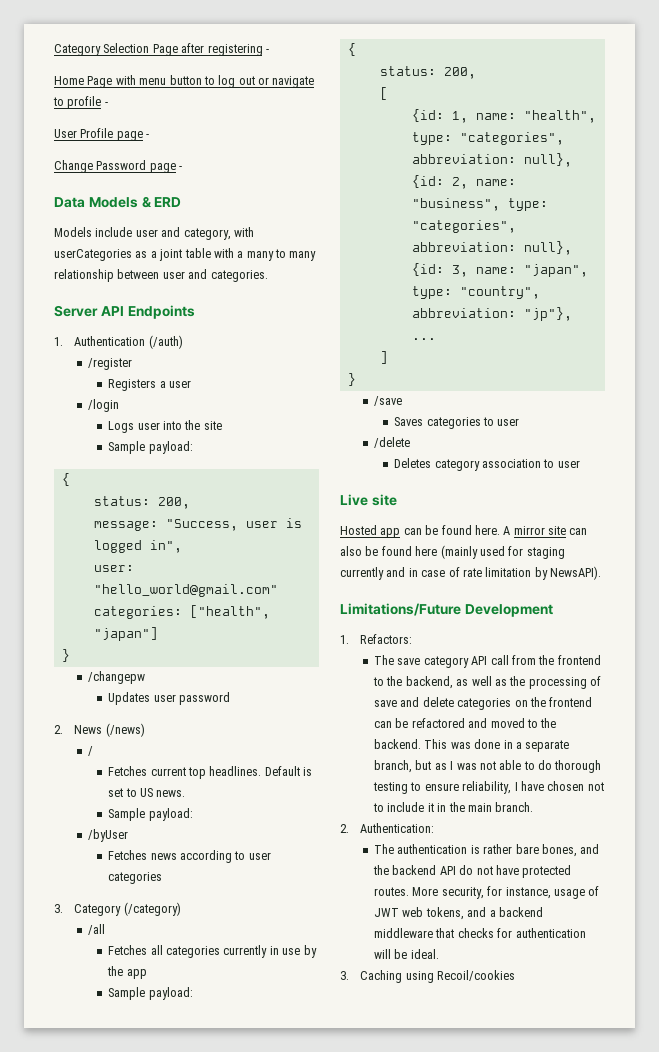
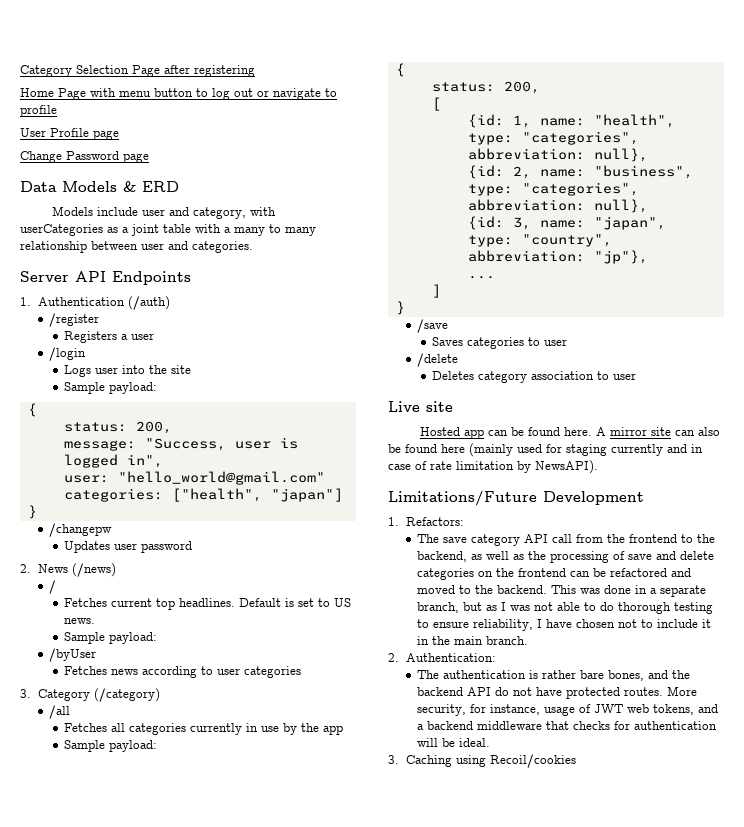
- Category Selection Page after registering -
+ Category Selection Page after registering
- Home Page with menu button to log out or navigate to profile -
+ Home Page with menu button to log out or navigate to profile
- User Profile page -
+ User Profile page
- Change Password page -
+ Change Password page

